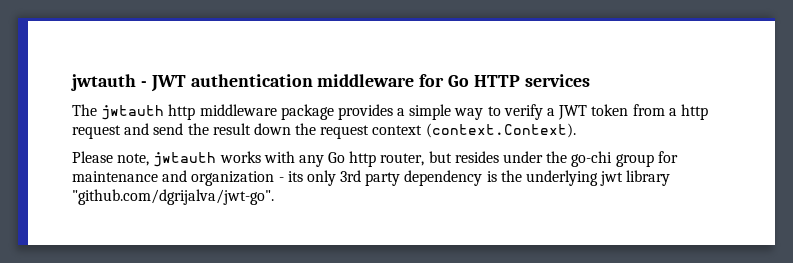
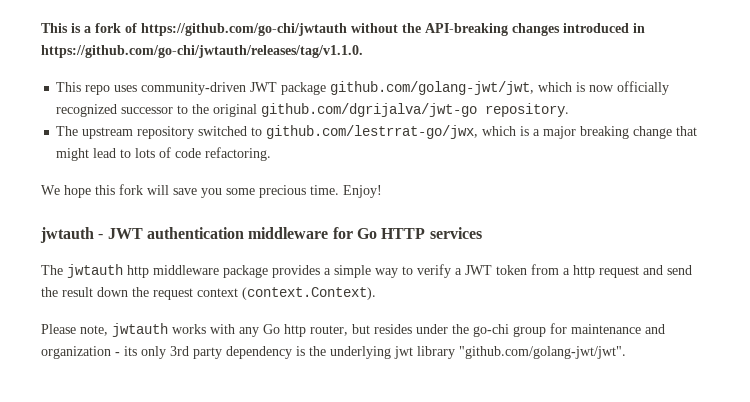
+ This is a fork of https://github.com/go-chi/jwtauth without the API-breaking changes introduced in https://github.com/go-chi/jwtauth/releases/tag/v1.1.0.
+ This repo uses community-driven JWT package github.com/golang-jwt/jwt, which is now officially recognized successor to the original github.com/dgrijalva/jwt-go repository.
+ The upstream repository switched to github.com/lestrrat-go/jwx, which is a major breaking change that might lead to lots of code refactoring.
+ We hope this fork will save you some precious time. Enjoy!
- Please note, jwtauth works with any Go http router, but resides under the go-chi group for maintenance and organization - its only 3rd party dependency is the underlying jwt library "github.com/dgrijalva/jwt-go".
+ Please note, jwtauth works with any Go http router, but resides under the go-chi group for maintenance and organization - its only 3rd party dependency is the underlying jwt library "github.com/golang-jwt/jwt".

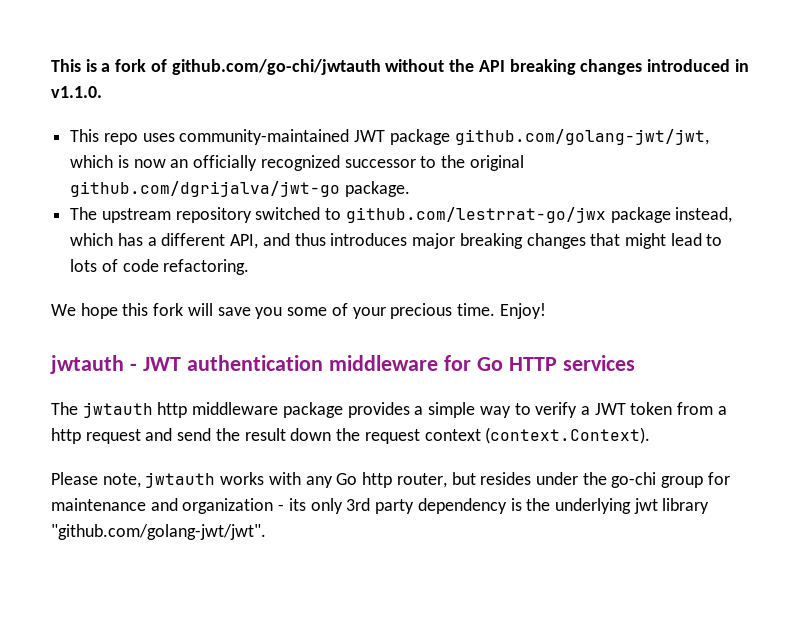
- This is a fork of https://github.com/go-chi/jwtauth without the API-breaking changes introduced in https://github.com/go-chi/jwtauth/releases/tag/v1.1.0.
+ This is a fork of github.com/go-chi/jwtauth without the API breaking changes introduced in v1.1.0.
- This repo uses community-driven JWT package github.com/golang-jwt/jwt, which is now officially recognized successor to the original github.com/dgrijalva/jwt-go repository.
+ This repo uses community-maintained JWT package github.com/golang-jwt/jwt, which is now an officially recognized successor to the original github.com/dgrijalva/jwt-go package.
- The upstream repository switched to github.com/lestrrat-go/jwx, which is a major breaking change that might lead to lots of code refactoring.
+ The upstream repository switched to github.com/lestrrat-go/jwx package instead, which has a different API, and thus introduces major breaking changes that might lead to lots of code refactoring.
- We hope this fork will save you some precious time.
+ We hope this fork will save you some of your precious time.

